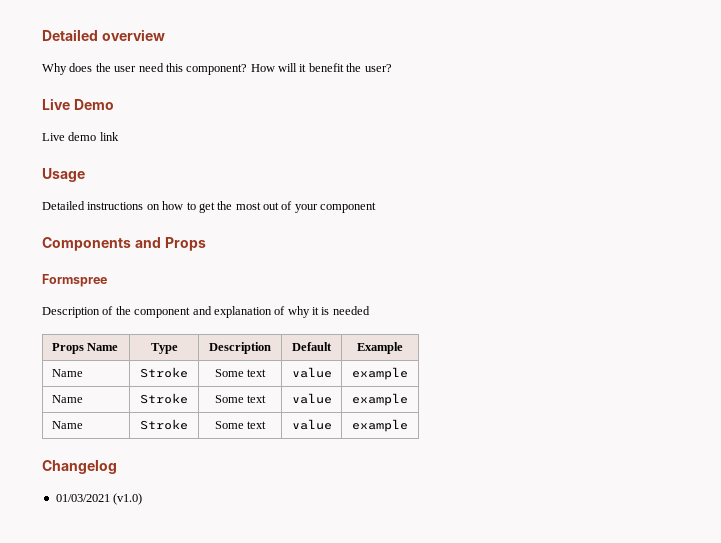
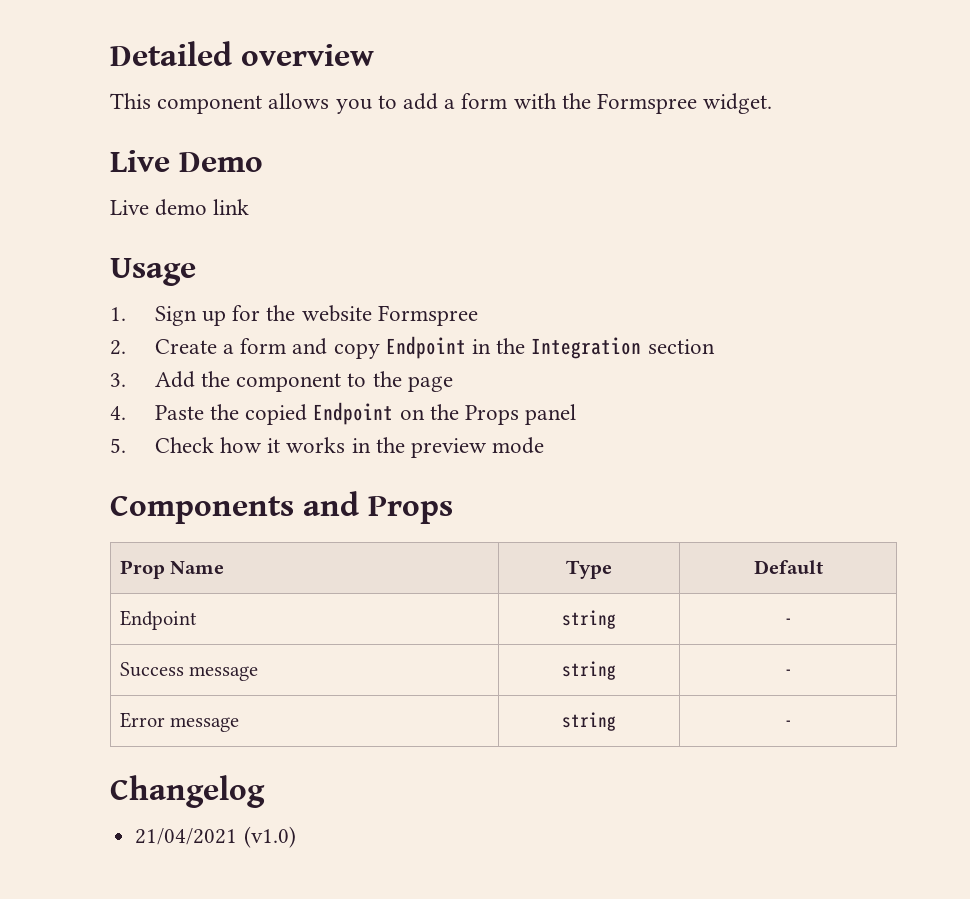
- Why does the user need this component? How will it benefit the user?
+ This component allows you to add a form with the Formspree widget.
- Detailed instructions on how to get the most out of your component
+ 1. Sign up for the website Formspree
+ 2. Create a form and copy Endpoint in the Integration section
+ 3. Add the component to the page
+ 4. Paste the copied Endpoint on the Props panel
+ 5. Check how it works in the preview mode
  Components and Props
- Formspree
- Description of the component and explanation of why it is needed
- Props Name | Type | Description | Default | Example
- Name | Stroke | Some text | value | example
- Name | Stroke | Some text | value | example
- Name | Stroke | Some text | value | example
+ Prop Name | Type | Default
+ Endpoint | string | -
+ Success message | string | -
+ Error message | string | -
- 01/03/2021 (v1.0)
+ 21/04/2021 (v1.0)

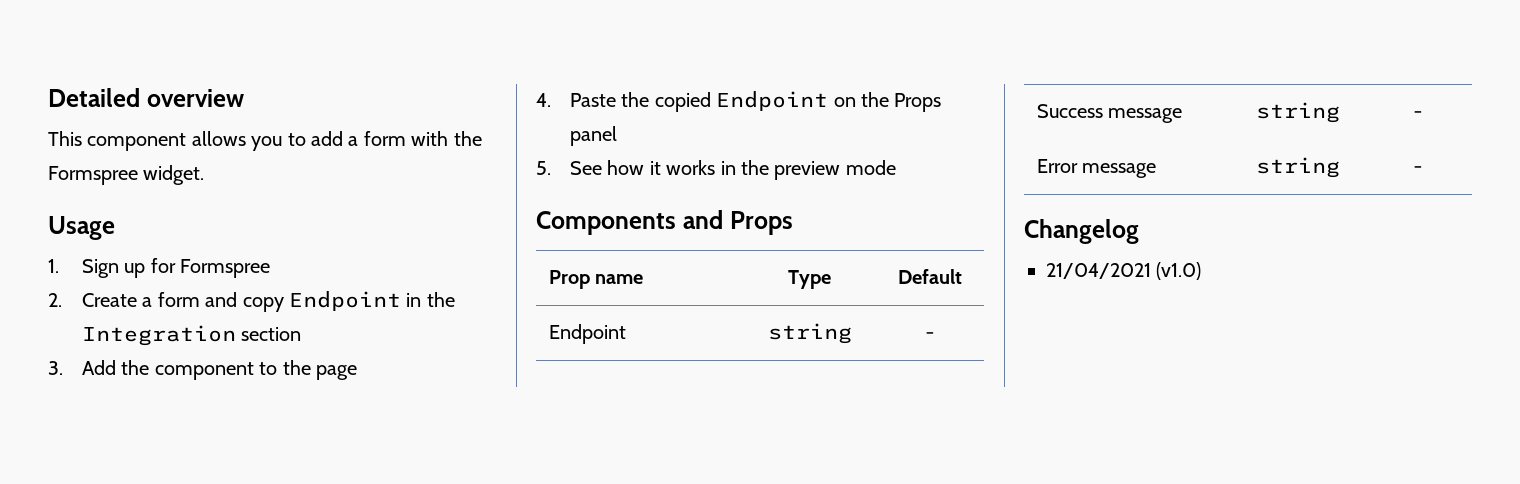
- Live Demo
- Live demo link
- 1. Sign up for the website Formspree
+ 1. Sign up for Formspree
- 5. Check how it works in the preview mode
+ 5. See how it works in the preview mode
- Prop Name | Type | Default
+ Prop name | Type | Default

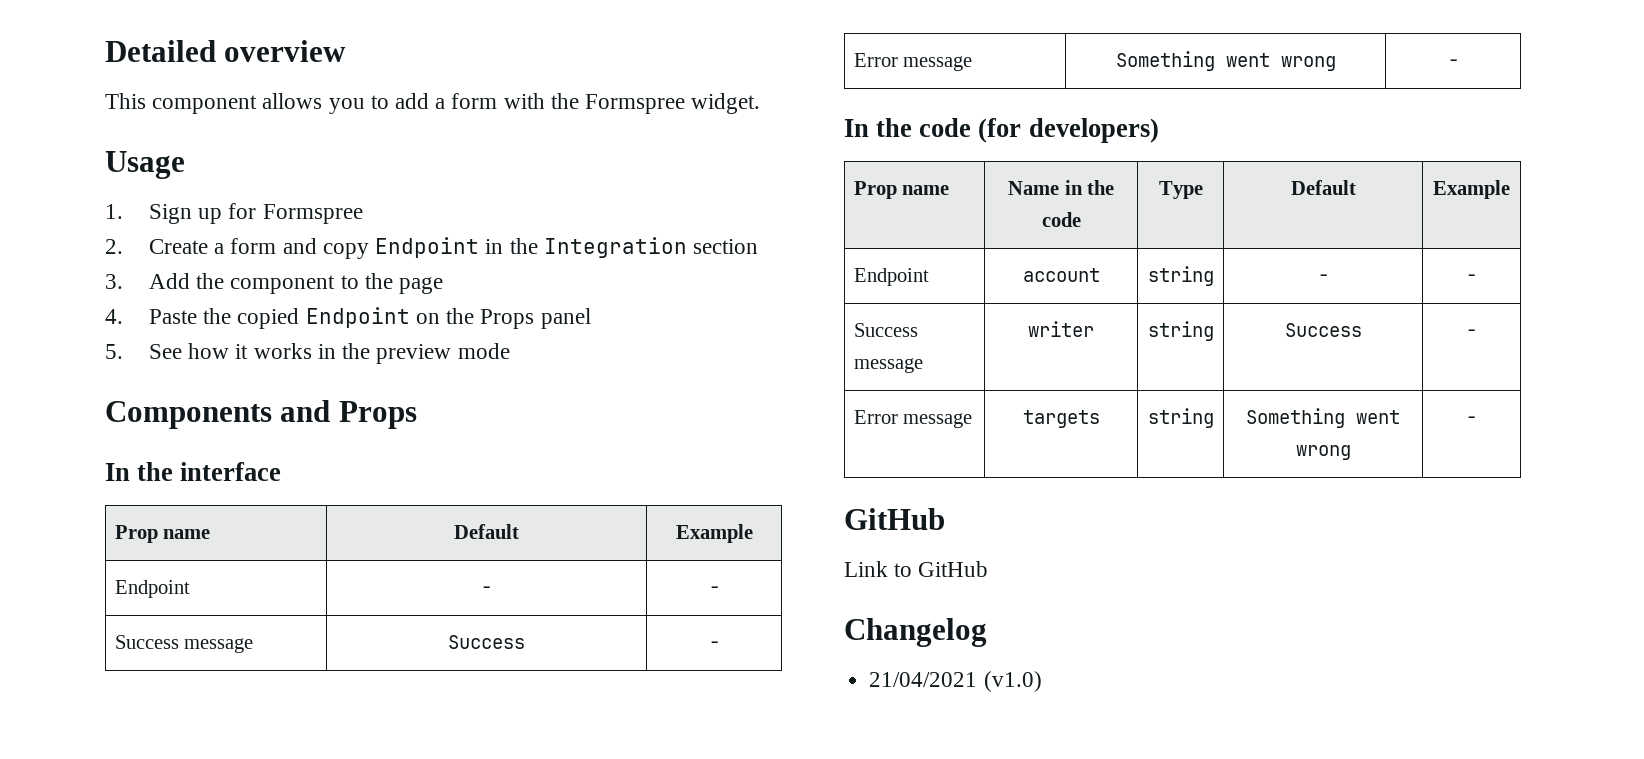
- Prop name | Type | Default
- Endpoint | string | -
- Success message | string | -
- Error message | string | -
+ In the interface
+ Prop name | Default | Example
+ Endpoint | - | -
+ Success message | Success | -
+ Error message | Something went wrong | -
+ In the code (for developers)
+ Prop name | Name in the code | Type | Default | Example
+ Endpoint | account | string | - | -
+ Success message | writer | string | Success | -
+ Error message | targets | string | Something went wrong | -
+ GitHub
+ Link to GitHub

